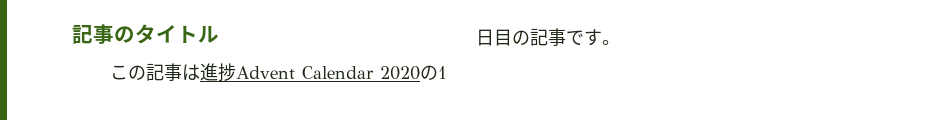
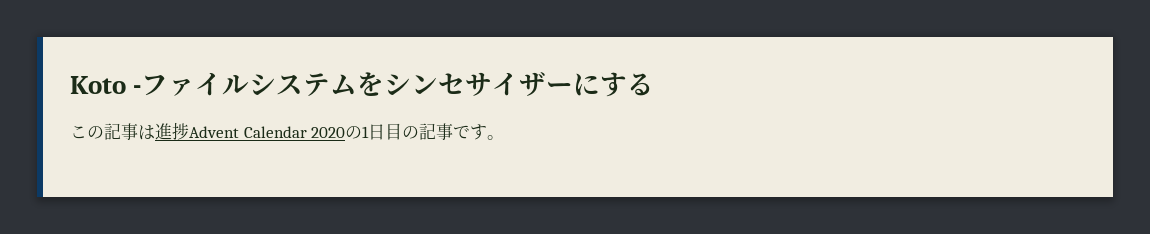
- 記事のタイトル
+ Koto -ファイルシステムをシンセサイザーにする

